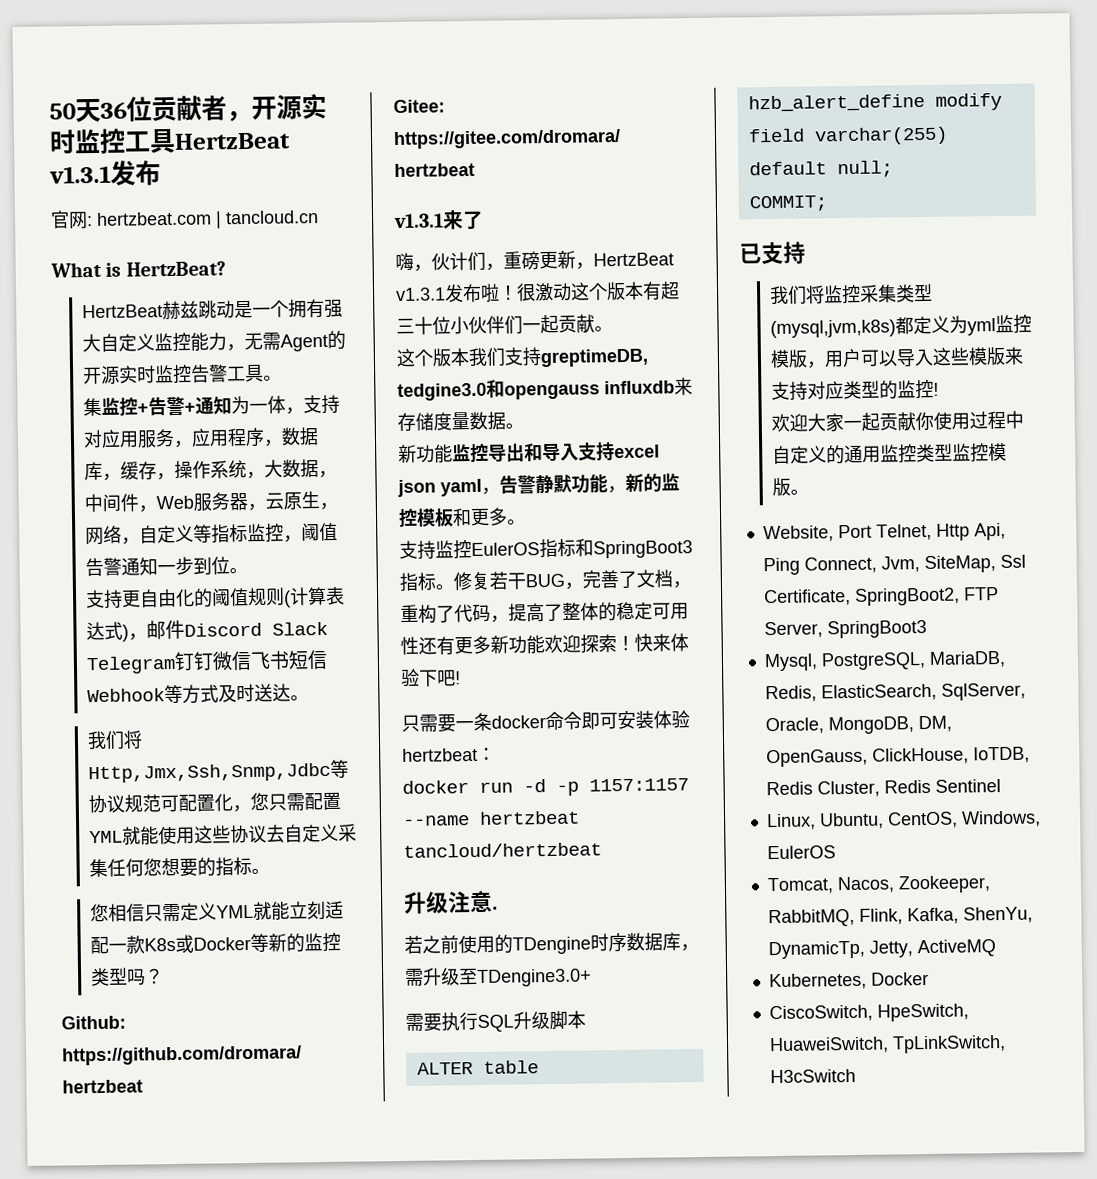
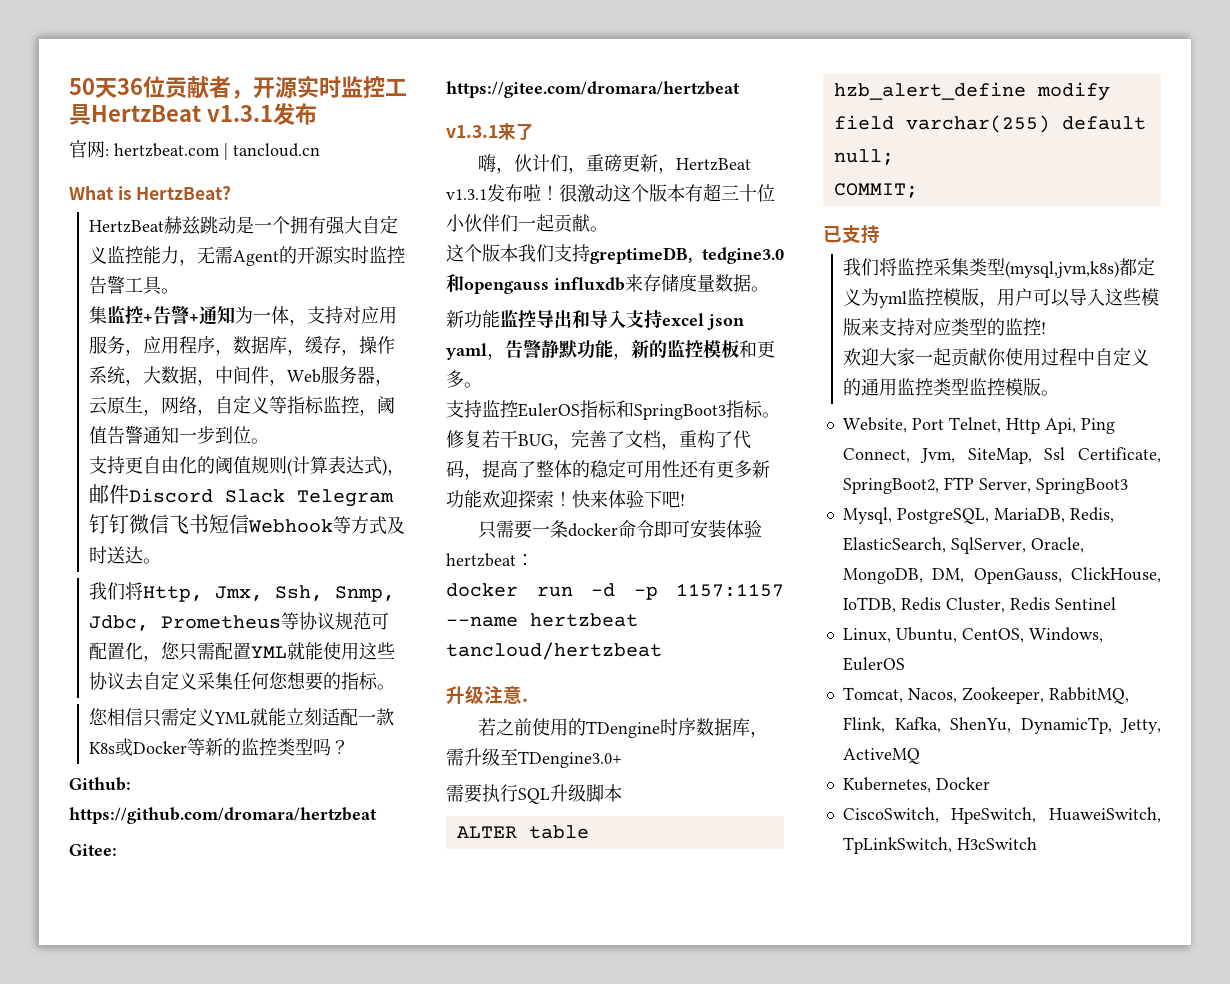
- 我们将Http,Jmx,Ssh,Snmp,Jdbc等协议规范可配置化，您只需配置YML就能使用这些协议去自定义采集任何您想要的指标。
+ 我们将Http, Jmx, Ssh, Snmp, Jdbc, Prometheus等协议规范可配置化，您只需配置YML就能使用这些协议去自定义采集任何您想要的指标。

